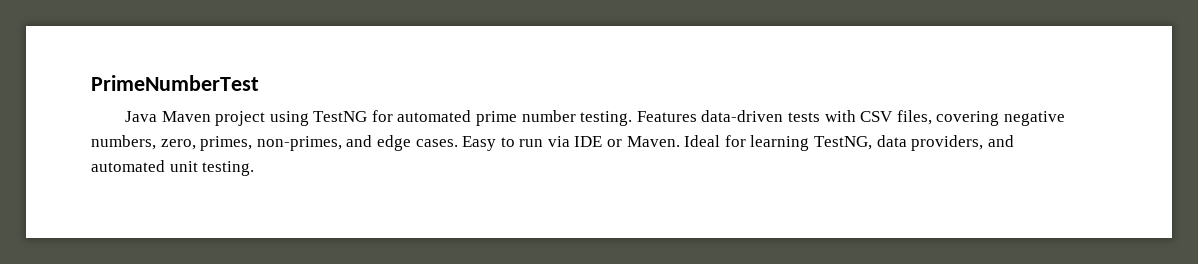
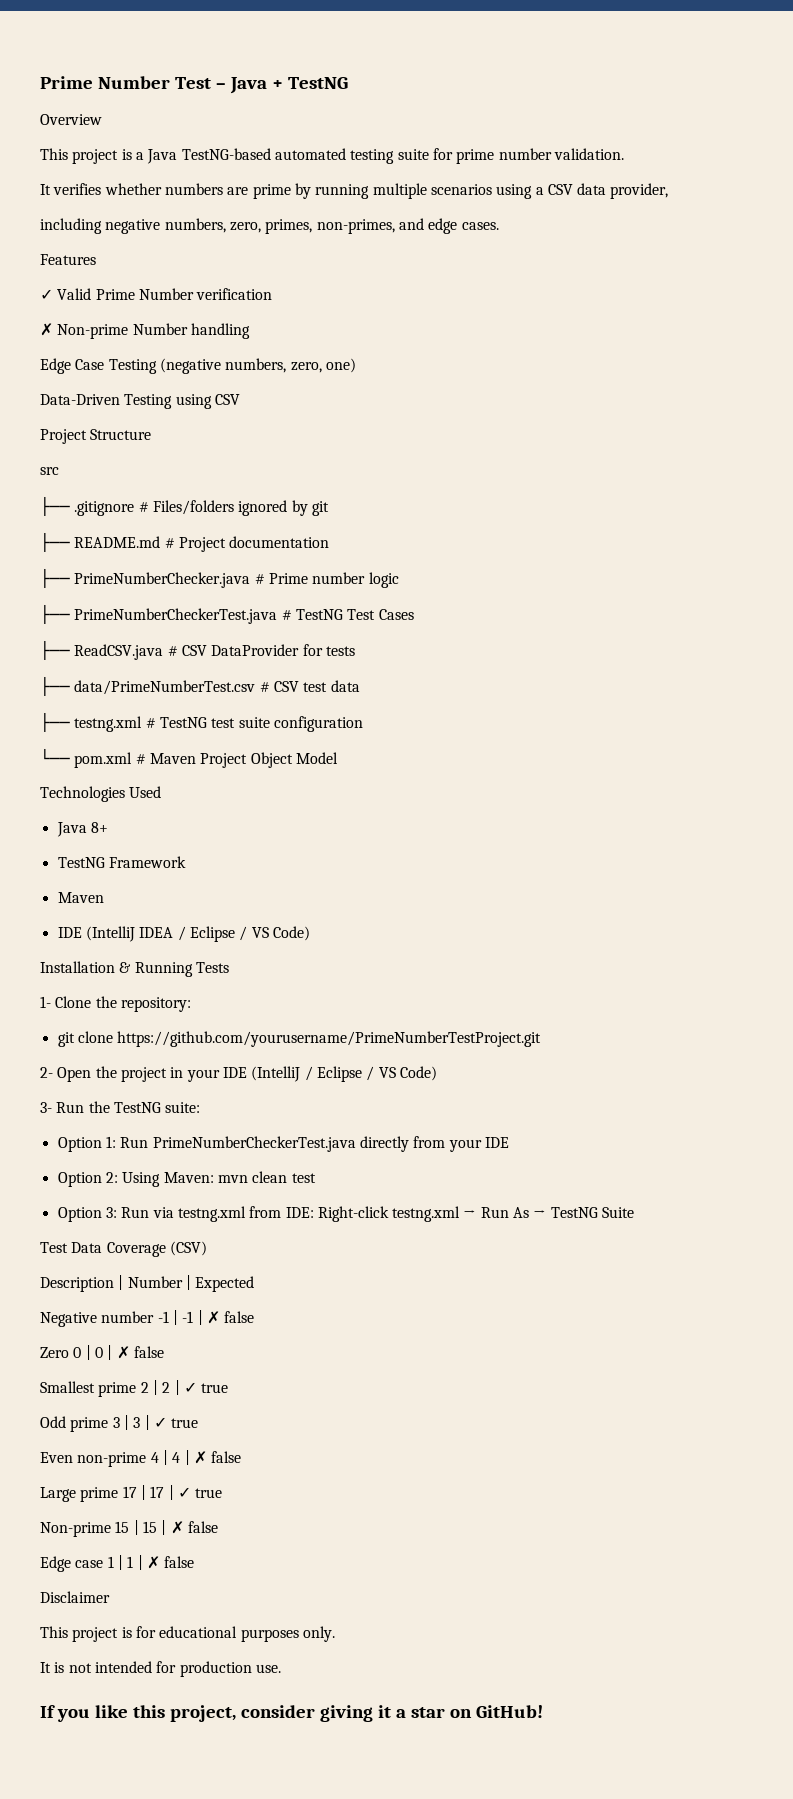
- PrimeNumberTest
- Java Maven project using TestNG for automated prime number testing. Features data-driven tests with CSV files, covering negative numbers, zero, primes, non-primes, and edge cases. Easy to run via IDE or Maven. Ideal for learning TestNG, data providers, and automated unit testing.
+ Prime Number Test – Java + TestNG
+ Overview
+ This project is a Java TestNG-based automated testing suite for prime number validation.
+ It verifies whether numbers are prime by running multiple scenarios using a CSV data provider,
+ including negative numbers, zero, primes, non-primes, and edge cases.
+ Features
+ ✓ Valid Prime Number verification
+ ✗ Non-prime Number handling
+ Edge Case Testing (negative numbers, zero, one)
+ Data-Driven Testing using CSV
+ Project Structure
+ src
+ ├── .gitignore # Files/folders ignored by git
+ ├── README.md # Project documentation
+ ├── PrimeNumberChecker.java # Prime number logic
+ ├── PrimeNumberCheckerTest.java # TestNG Test Cases
+ ├── ReadCSV.java # CSV DataProvider for tests
+ ├── data/PrimeNumberTest.csv # CSV test data
+ ├── testng.xml # TestNG test suite configuration
+ └── pom.xml # Maven Project Object Model
+ Technologies Used
+ Java 8+
+ TestNG Framework
+ Maven
+ IDE (IntelliJ IDEA / Eclipse / VS Code)
+ Installation & Running Tests
+ 1- Clone the repository:
+ git clone https://github.com/yourusername/PrimeNumberTestProject.git
+ 2- Open the project in your IDE (IntelliJ / Eclipse / VS Code)
+ 3- Run the TestNG suite:
+ Option 1: Run PrimeNumberCheckerTest.java directly from your IDE
+ Option 2: Using Maven: mvn clean test
+ Option 3: Run via testng.xml from IDE: Right-click testng.xml → Run As → TestNG Suite
+ Test Data Coverage (CSV)
+ Description | Number | Expected
+ Negative number -1 | -1 | ✗ false
+ Zero 0 | 0 | ✗ false
+ Smallest prime 2 | 2 | ✓ true
+ Odd prime 3 | 3 | ✓ true
+ Even non-prime 4 | 4 | ✗ false
+ Large prime 17 | 17 | ✓ true
+ Non-prime 15 | 15 | ✗ false
+ Edge case 1 | 1 | ✗ false
+ Disclaimer
+ This project is for educational purposes only.
+ It is not intended for production use.
+ If you like this project, consider giving it a star on GitHub!

